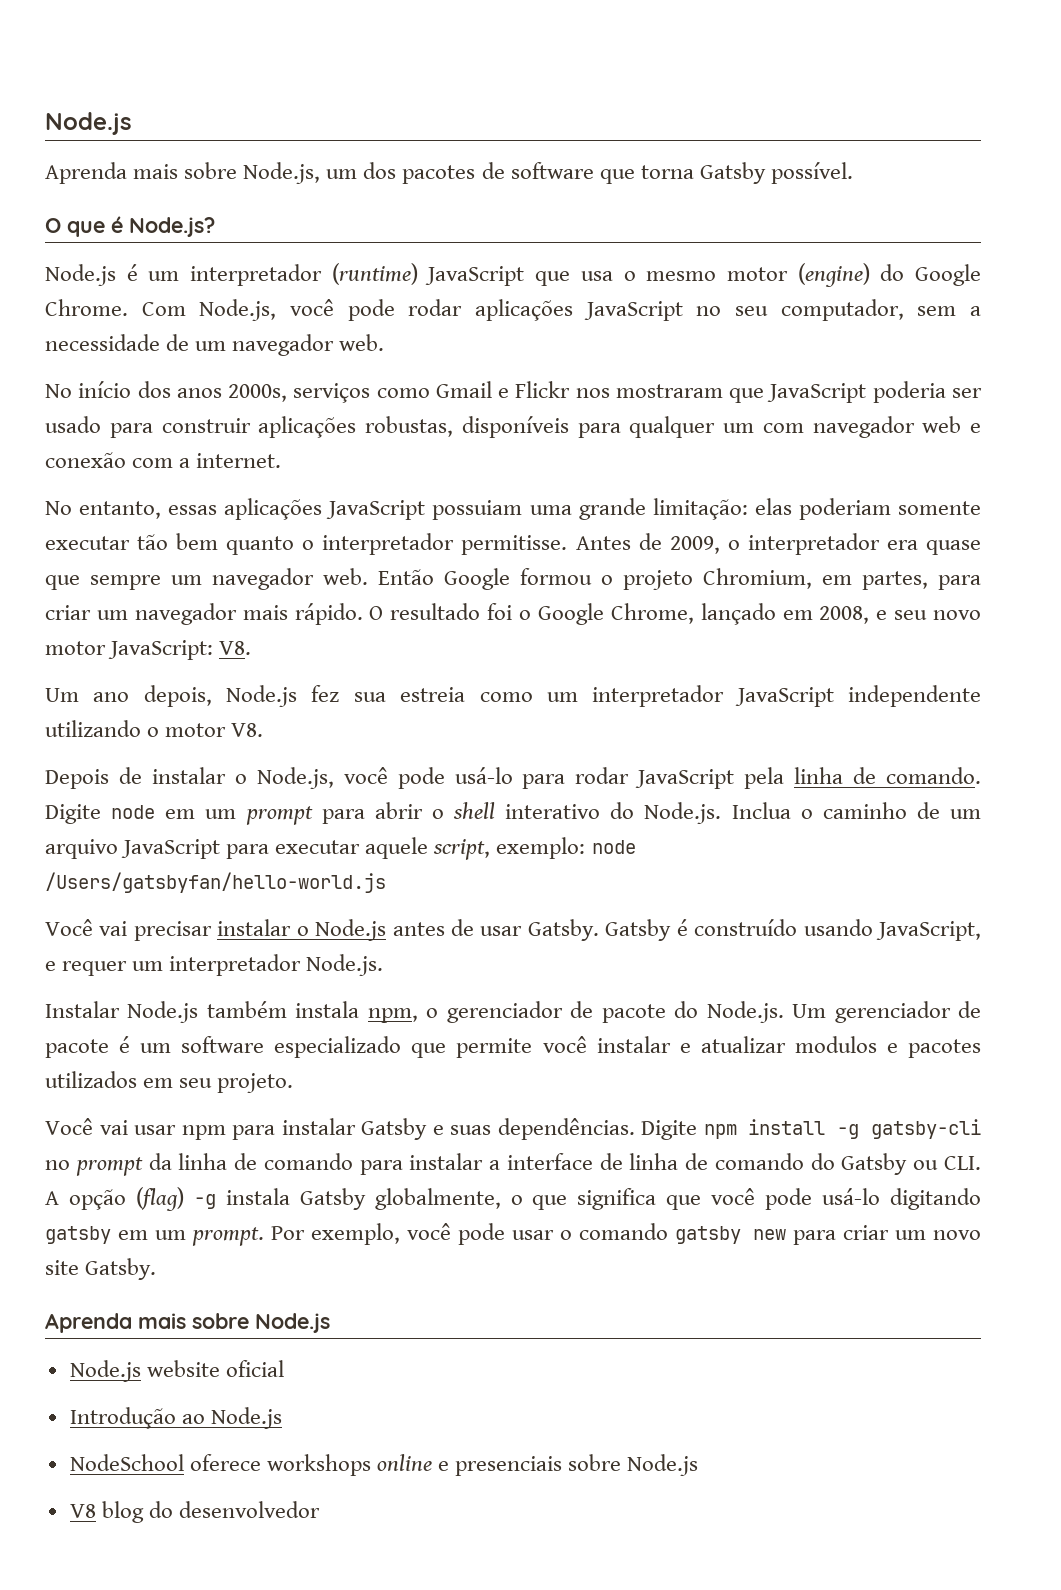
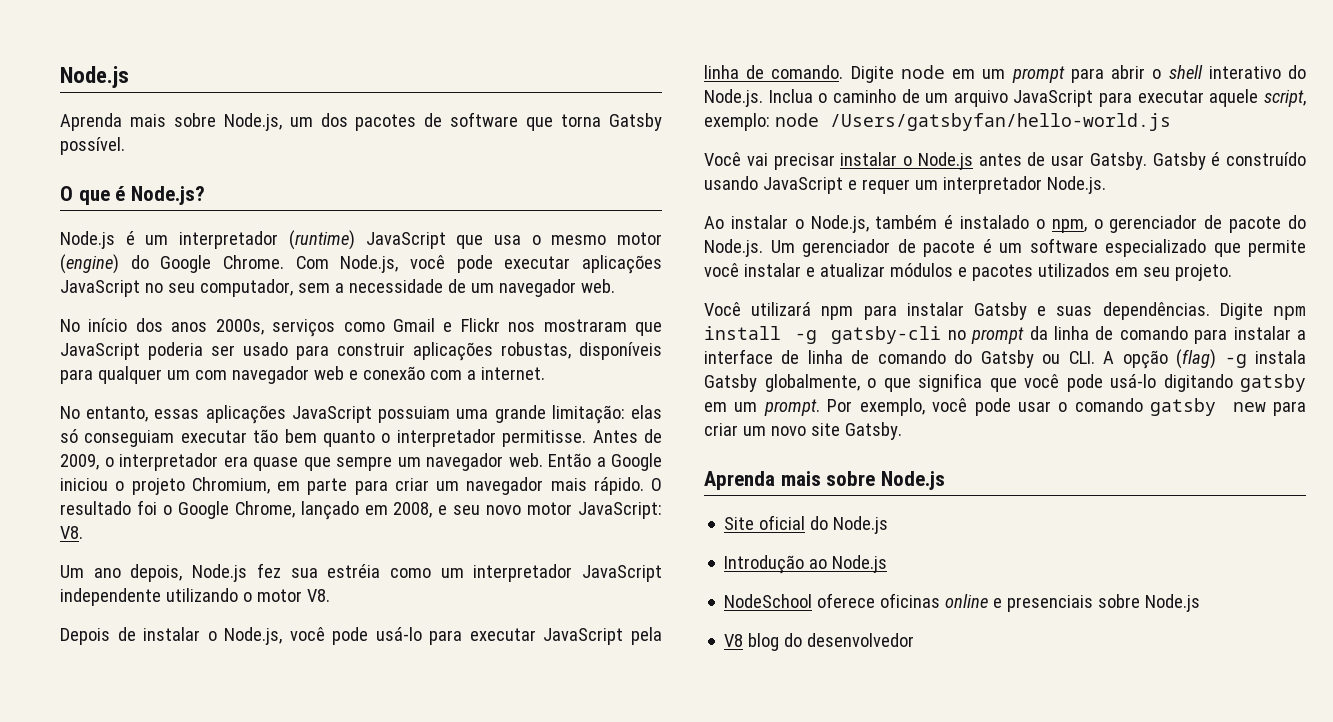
- Com Node.js, você pode rodar aplicações JavaScript no seu computador, sem a necessidade de um navegador web.
+ Com Node.js, você pode executar aplicações JavaScript no seu computador, sem a necessidade de um navegador web.
- No entanto, essas aplicações JavaScript possuiam uma grande limitação: elas poderiam somente executar tão bem quanto o interpretador permitisse.
+ No entanto, essas aplicações JavaScript possuiam uma grande limitação: elas só conseguiam executar tão bem quanto o interpretador permitisse.
- Então Google formou o projeto Chromium, em partes, para criar um navegador mais rápido.
+ Então a Google iniciou o projeto Chromium, em parte para criar um navegador mais rápido.
- Um ano depois, Node.js fez sua estreia como um interpretador JavaScript independente utilizando o motor V8.
+ Um ano depois, Node.js fez sua estréia como um interpretador JavaScript independente utilizando o motor V8.
- Depois de instalar o Node.js, você pode usá-lo para rodar JavaScript pela linha de comando.
+ Depois de instalar o Node.js, você pode usá-lo para executar JavaScript pela linha de comando.
- Gatsby é construído usando JavaScript, e requer um interpretador Node.js.
+ Gatsby é construído usando JavaScript e requer um interpretador Node.js.
- Instalar Node.js também instala npm, o gerenciador de pacote do Node.js. Um gerenciador de pacote é um software especializado que permite você instalar e atualizar modulos e pacotes utilizados em seu projeto.
+ Ao instalar o Node.js, também é instalado o npm, o gerenciador de pacote do Node.js. Um gerenciador de pacote é um software especializado que permite você instalar e atualizar módulos e pacotes utilizados em seu projeto.
- Você vai usar npm para instalar Gatsby e suas dependências.
+ Você utilizará npm para instalar Gatsby e suas dependências.
- Node.js website oficial
+ Site oficial do Node.js
- NodeSchool oferece workshops online e presenciais sobre Node.js
+ NodeSchool oferece oficinas online e presenciais sobre Node.js

